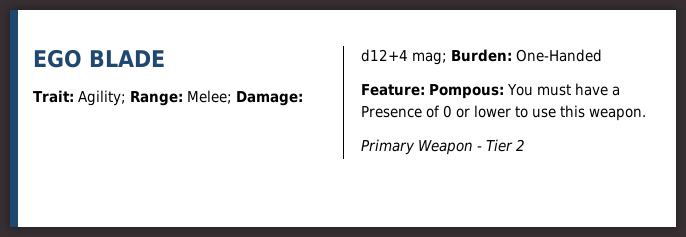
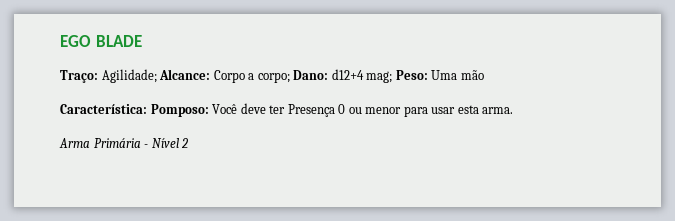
- Trait: Agility; Range: Melee; Damage: d12+4 mag; Burden: One-Handed
- Feature: Pompous: You must have a Presence of 0 or lower to use this weapon.
- Primary Weapon - Tier 2
+ Traço: Agilidade; Alcance: Corpo a corpo; Dano: d12+4 mag; Peso: Uma mão
+ Característica: Pomposo: Você deve ter Presença 0 ou menor para usar esta arma.
+ Arma Primária - Nível 2

